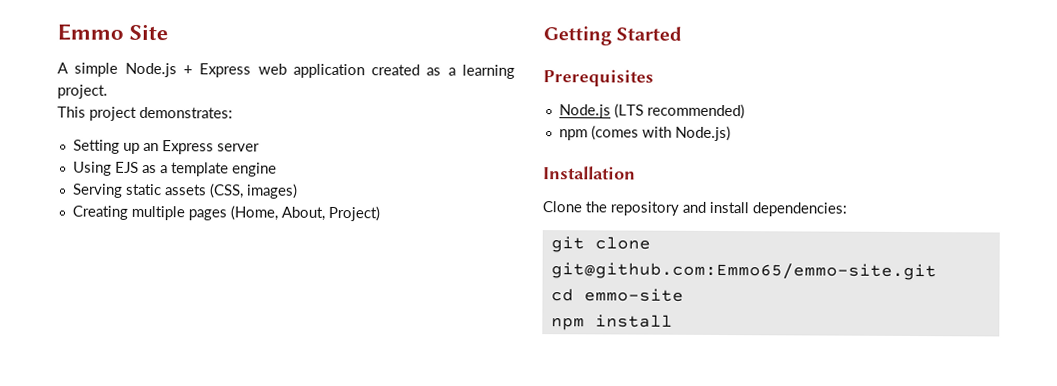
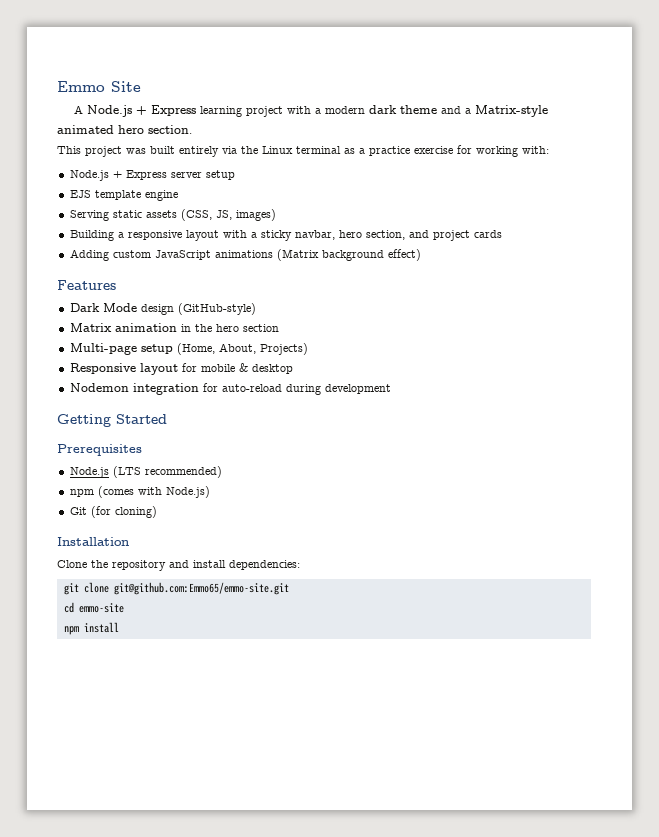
- A simple Node.js + Express web application created as a learning project.
- This project demonstrates:
- Setting up an Express server
- Using EJS as a template engine
+ A Node.js + Express learning project with a modern dark theme and a Matrix-style animated hero section.
+ This project was built entirely via the Linux terminal as a practice exercise for working with:
+ Node.js + Express server setup
+ EJS template engine
- Serving static assets (CSS, images)
+ Serving static assets (CSS, JS, images)
- Creating multiple pages (Home, About, Project)
+ Building a responsive layout with a sticky navbar, hero section, and project cards
+ Adding custom JavaScript animations (Matrix background effect)
+ Features
+ Dark Mode design (GitHub-style)
+ Matrix animation in the hero section
+ Multi-page setup (Home, About, Projects)
+ Responsive layout for mobile & desktop
+ Nodemon integration for auto-reload during development
+ Git (for cloning)

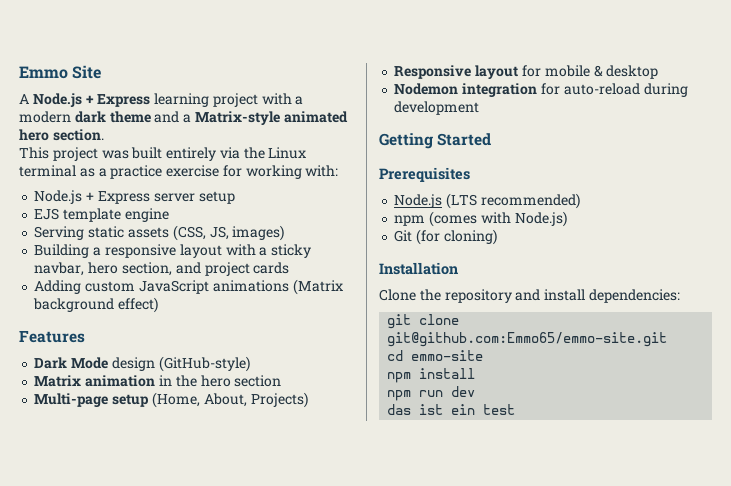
+ npm run dev
+ das ist ein test

